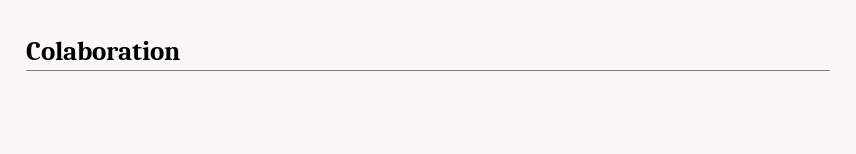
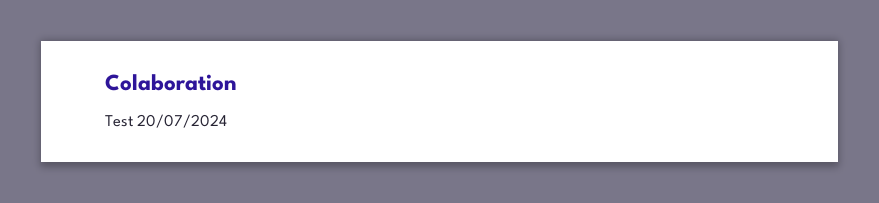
+ Test 20/07/2024

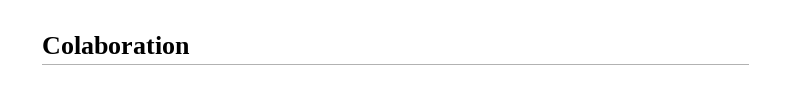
- Test 20/07/2024

